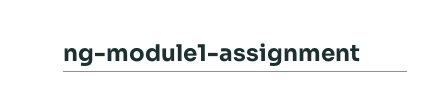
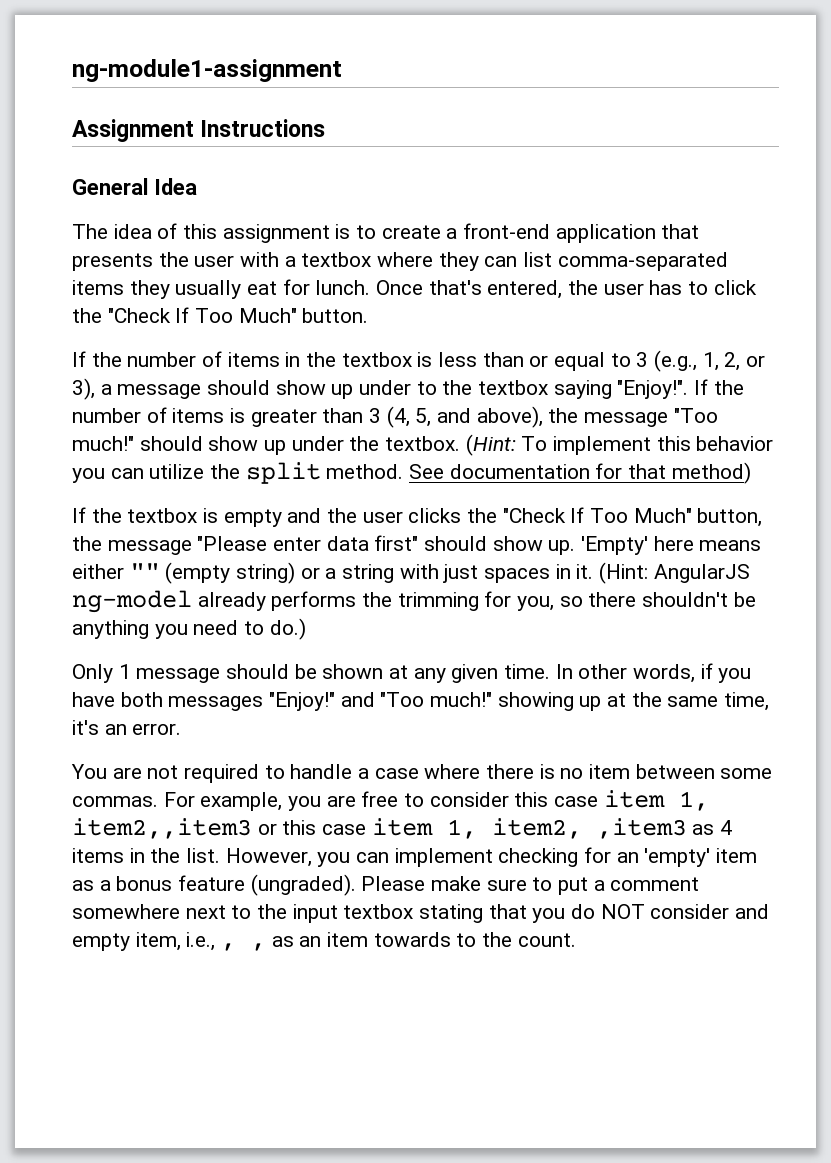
+ Assignment Instructions
+ General Idea
+ The idea of this assignment is to create a front-end application that presents the user with a textbox where they can list comma-separated items they usually eat for lunch. Once that's entered, the user has to click the "Check If Too Much" button.
+ If the number of items in the textbox is less than or equal to 3 (e.g., 1, 2, or 3), a message should show up under to the textbox saying "Enjoy!". If the number of items is greater than 3 (4, 5, and above), the message "Too much!" should show up under the textbox. (Hint: To implement this behavior you can utilize the split method. See documentation for that method)
+ If the textbox is empty and the user clicks the "Check If Too Much" button, the message "Please enter data first" should show up. 'Empty' here means either "" (empty string) or a string with just spaces in it. (Hint: AngularJS ng-model already performs the trimming for you, so there shouldn't be anything you need to do.)
+ Only 1 message should be shown at any given time. In other words, if you have both messages "Enjoy!" and "Too much!" showing up at the same time, it's an error.
+ You are not required to handle a case where there is no item between some commas. For example, you are free to consider this case item 1, item2,,item3 or this case item 1, item2, ,item3 as 4 items in the list. However, you can implement checking for an 'empty' item as a bonus feature (ungraded). Please make sure to put a comment somewhere next to the input textbox stating that you do NOT consider and empty item, i.e., , , as an item towards to the count.

